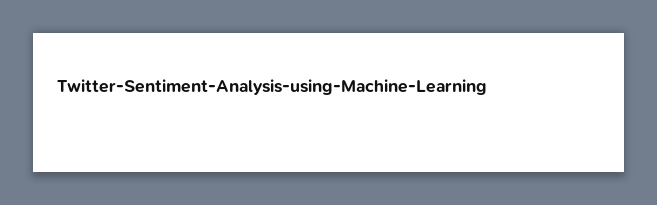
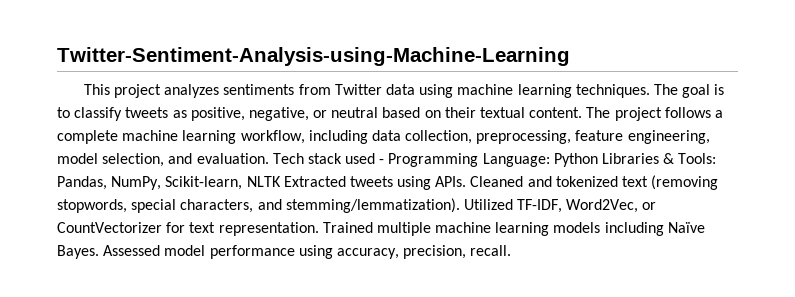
+ This project analyzes sentiments from Twitter data using machine learning techniques. The goal is to classify tweets as positive, negative, or neutral based on their textual content. The project follows a complete machine learning workflow, including data collection, preprocessing, feature engineering, model selection, and evaluation. Tech stack used - Programming Language: Python Libraries & Tools: Pandas, NumPy, Scikit-learn, NLTK Extracted tweets using APIs. Cleaned and tokenized text (removing stopwords, special characters, and stemming/lemmatization). Utilized TF-IDF, Word2Vec, or CountVectorizer for text representation. Trained multiple machine learning models including Naïve Bayes. Assessed model performance using accuracy, precision, recall.

